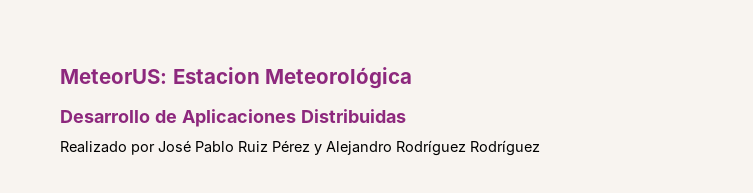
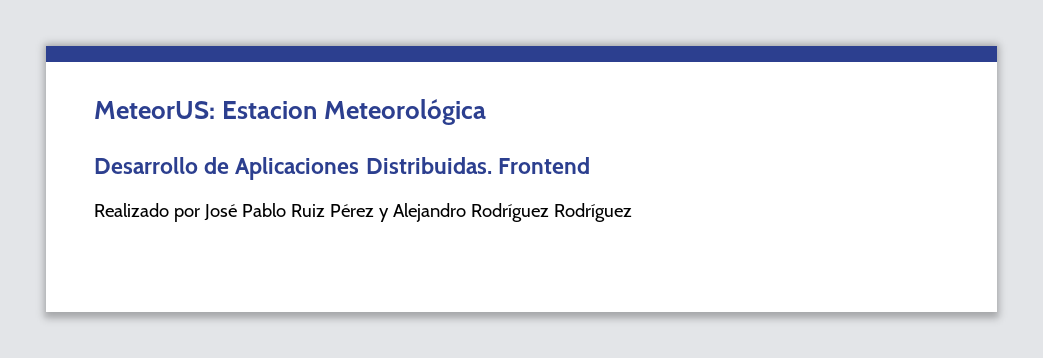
- Desarrollo de Aplicaciones Distribuidas
+ Desarrollo de Aplicaciones Distribuidas. Frontend

